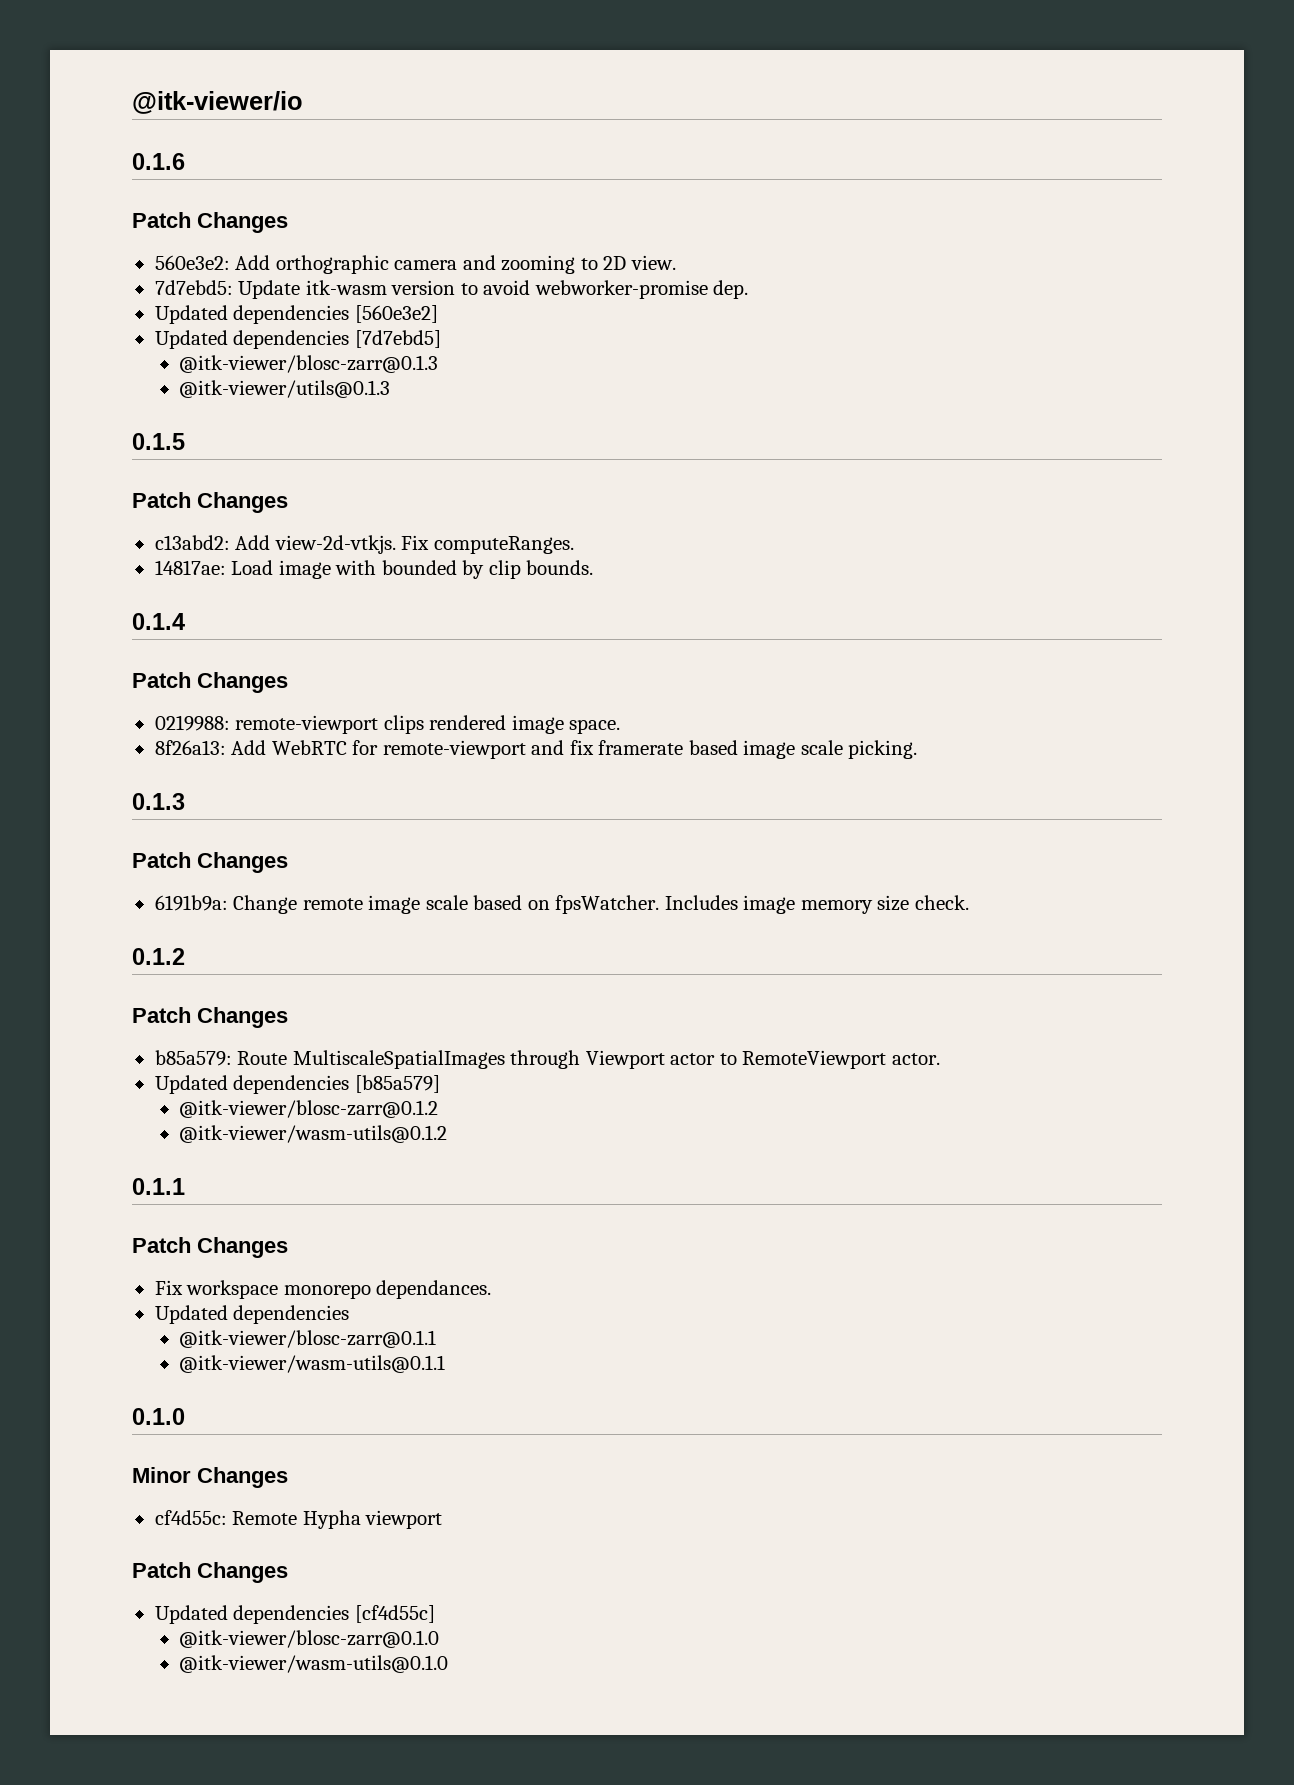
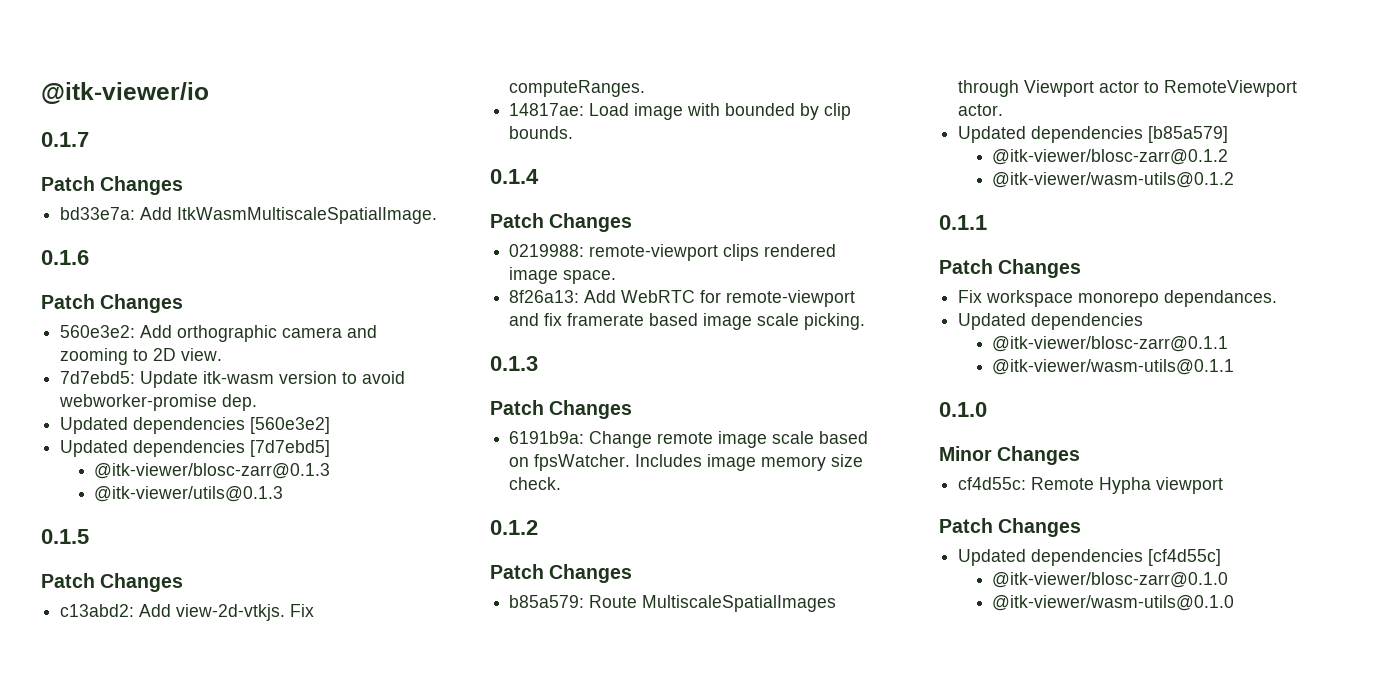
+ 0.1.7
+ Patch Changes
+ bd33e7a: Add ItkWasmMultiscaleSpatialImage.

